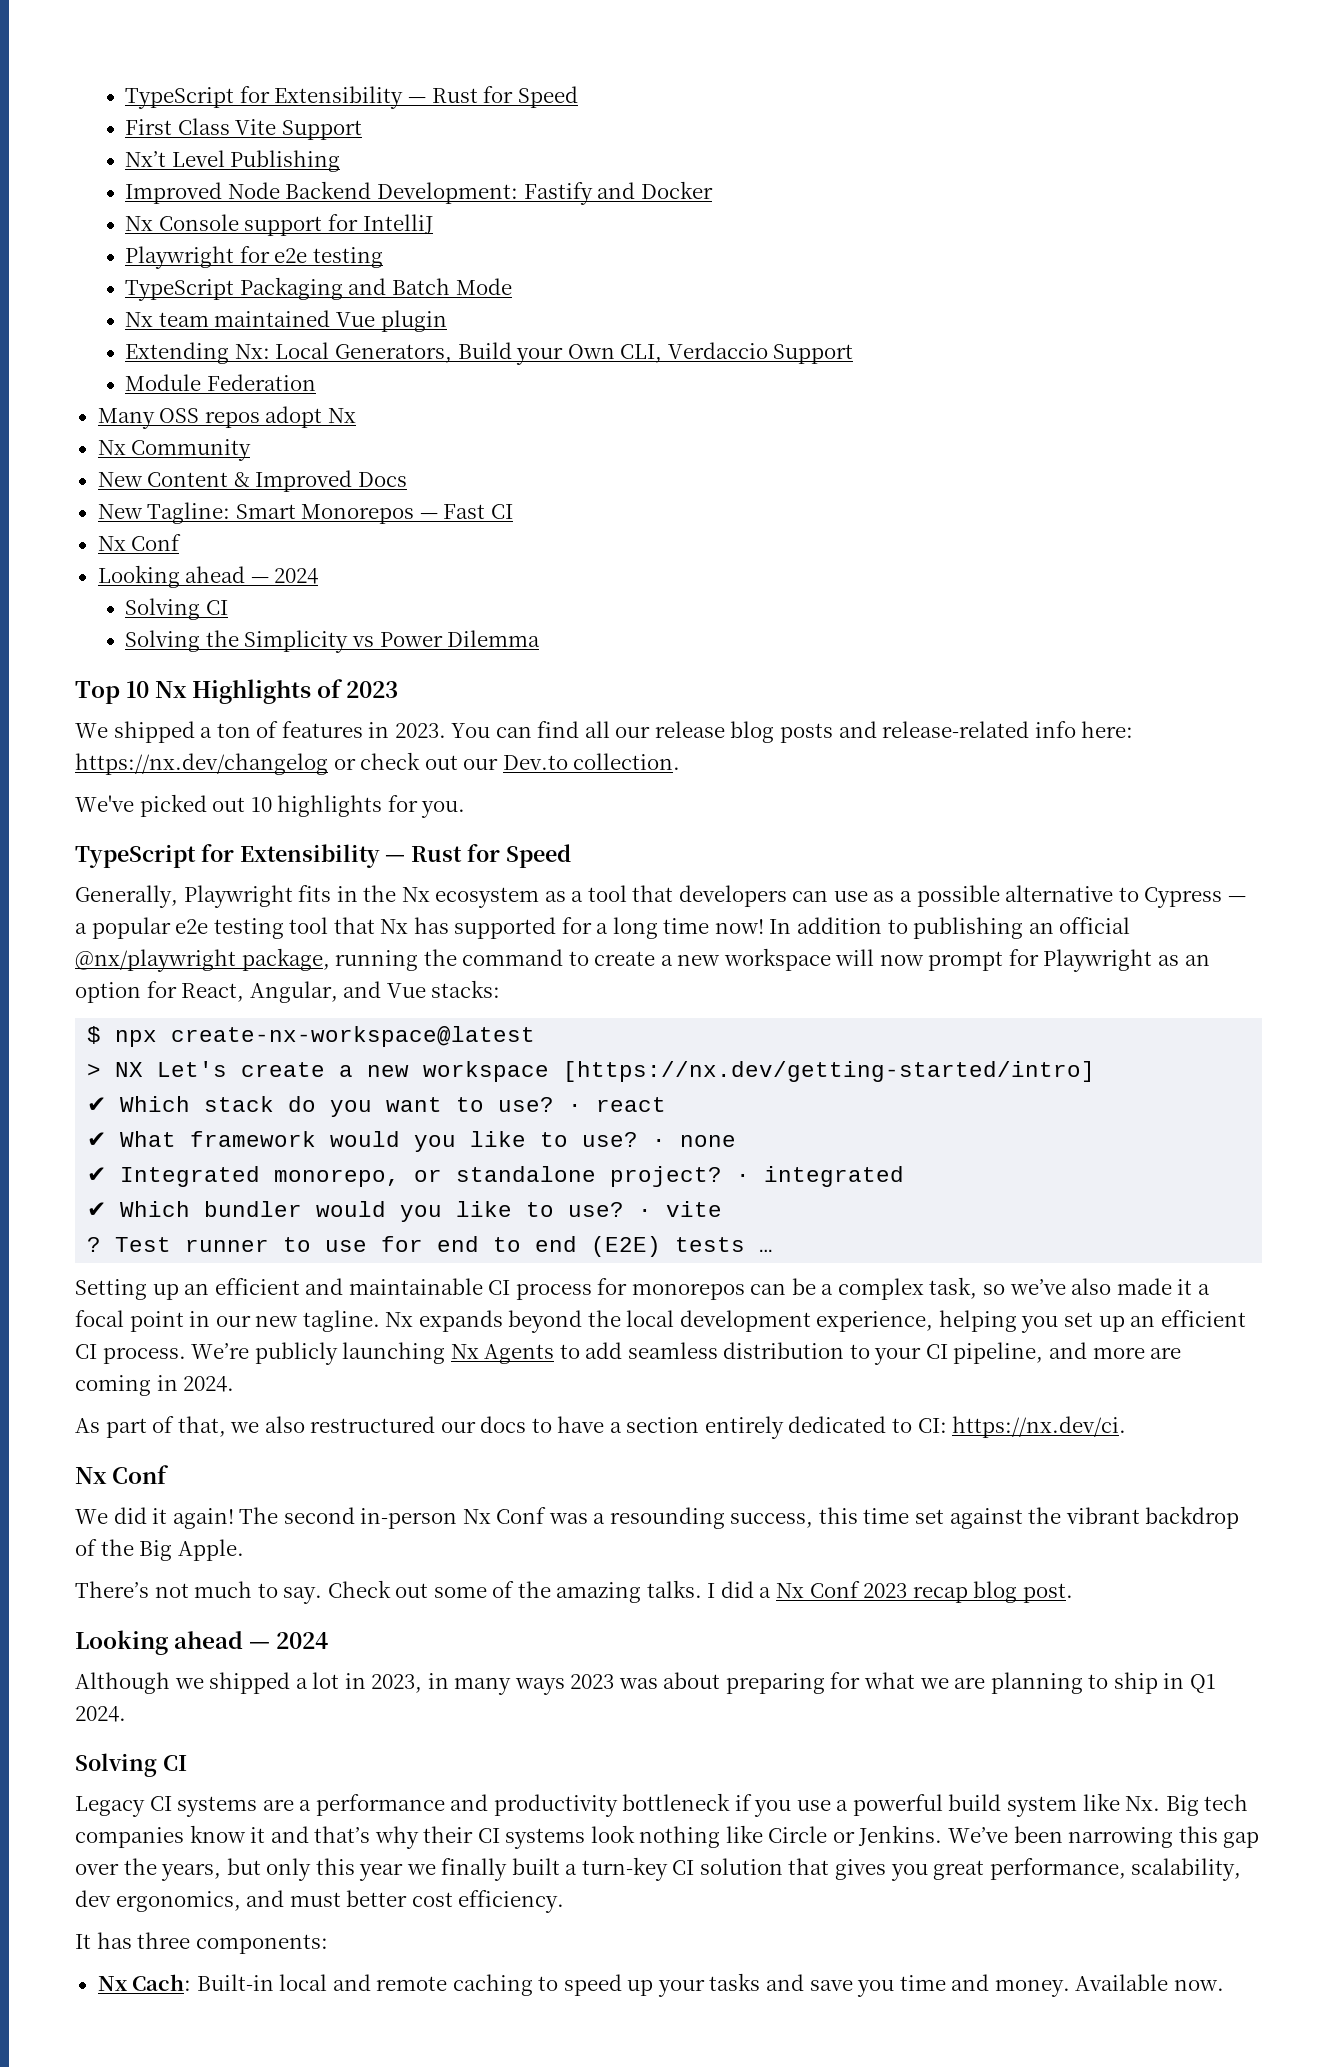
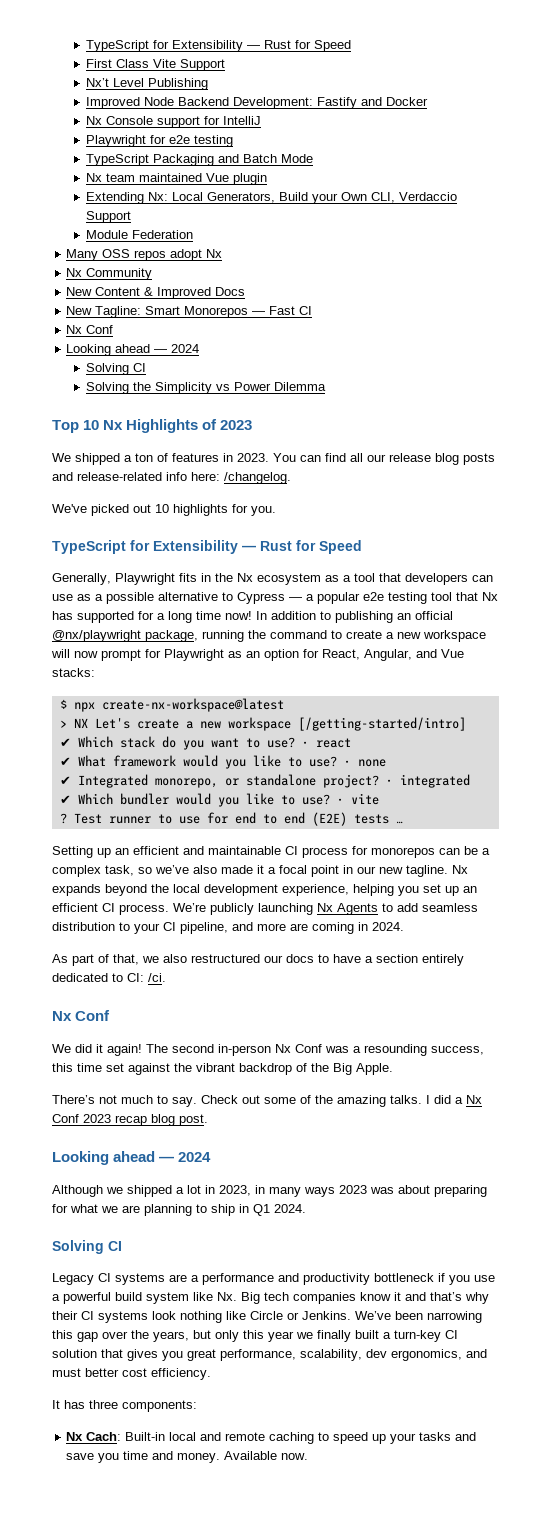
- You can find all our release blog posts and release-related info here: https://nx.dev/changelog or check out our Dev.to collection.
+ You can find all our release blog posts and release-related info here: /changelog.
- > NX Let's create a new workspace [https://nx.dev/getting-started/intro]
+ > NX Let's create a new workspace [/getting-started/intro]
- As part of that, we also restructured our docs to have a section entirely dedicated to CI: https://nx.dev/ci.
+ As part of that, we also restructured our docs to have a section entirely dedicated to CI: /ci.

